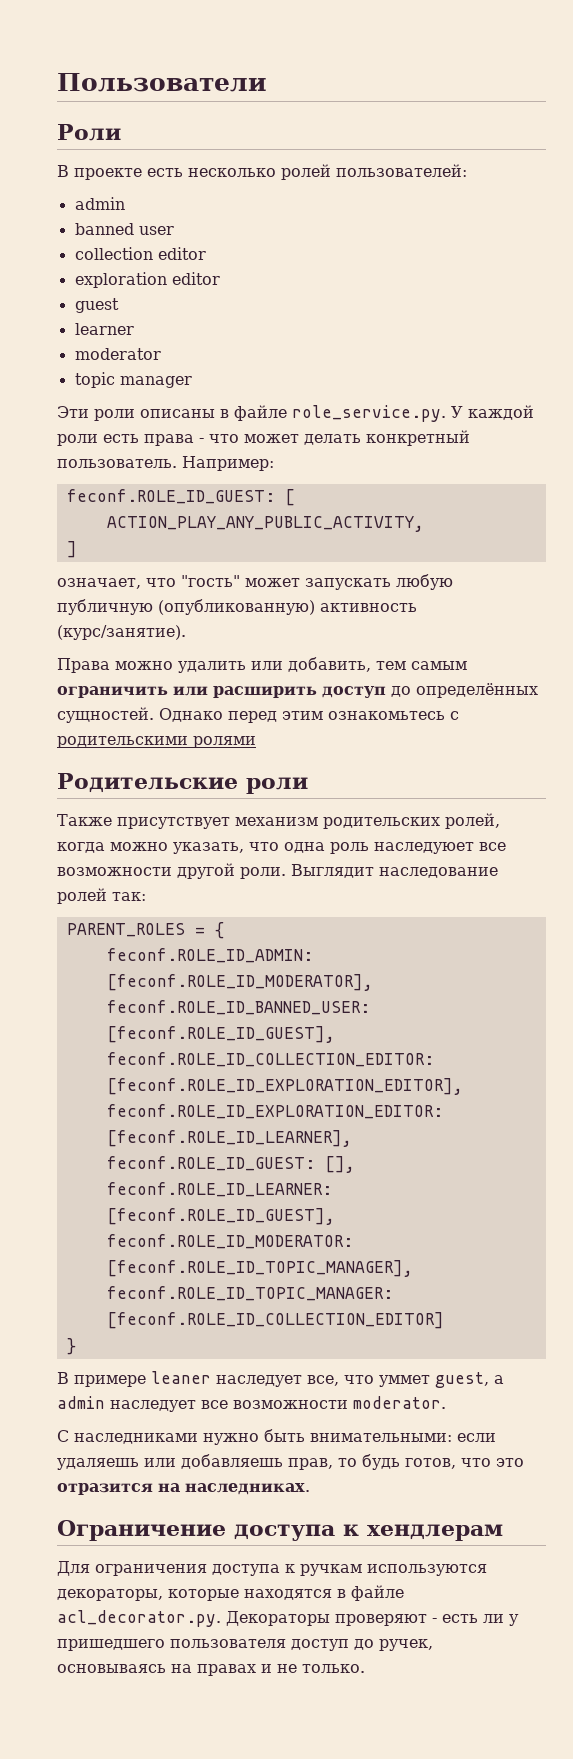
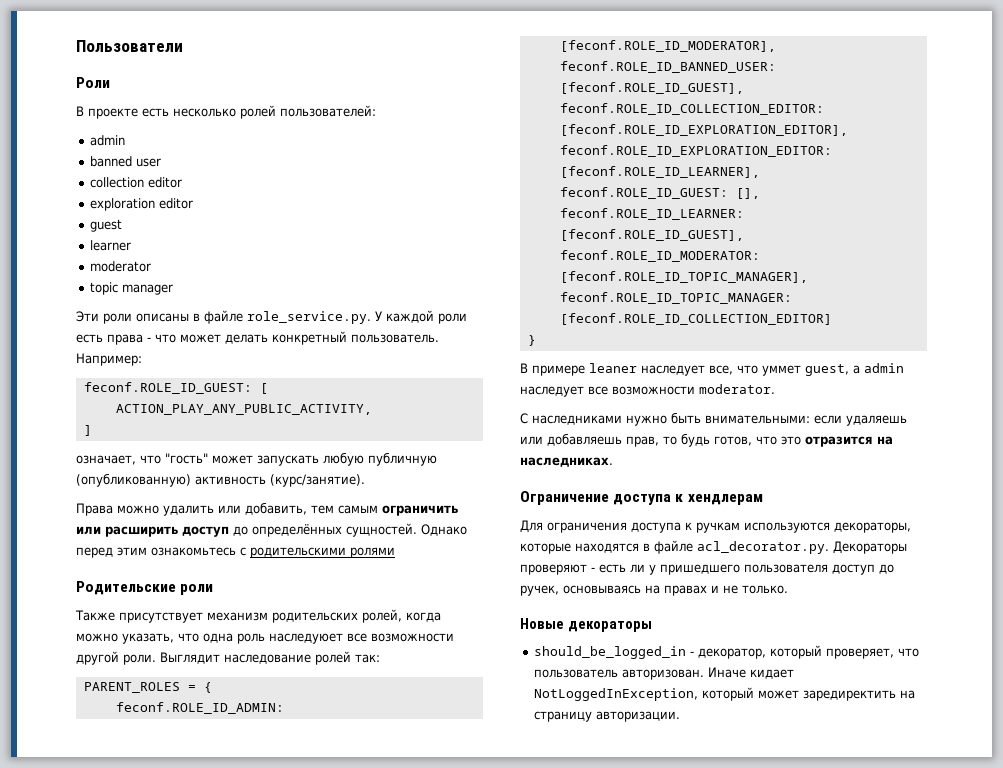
+ Новые декораторы
+ should_be_logged_in - декоратор, который проверяет, что пользователь авторизован. Иначе кидает NotLoggedInException, который может заредиректить на страницу авторизации.

